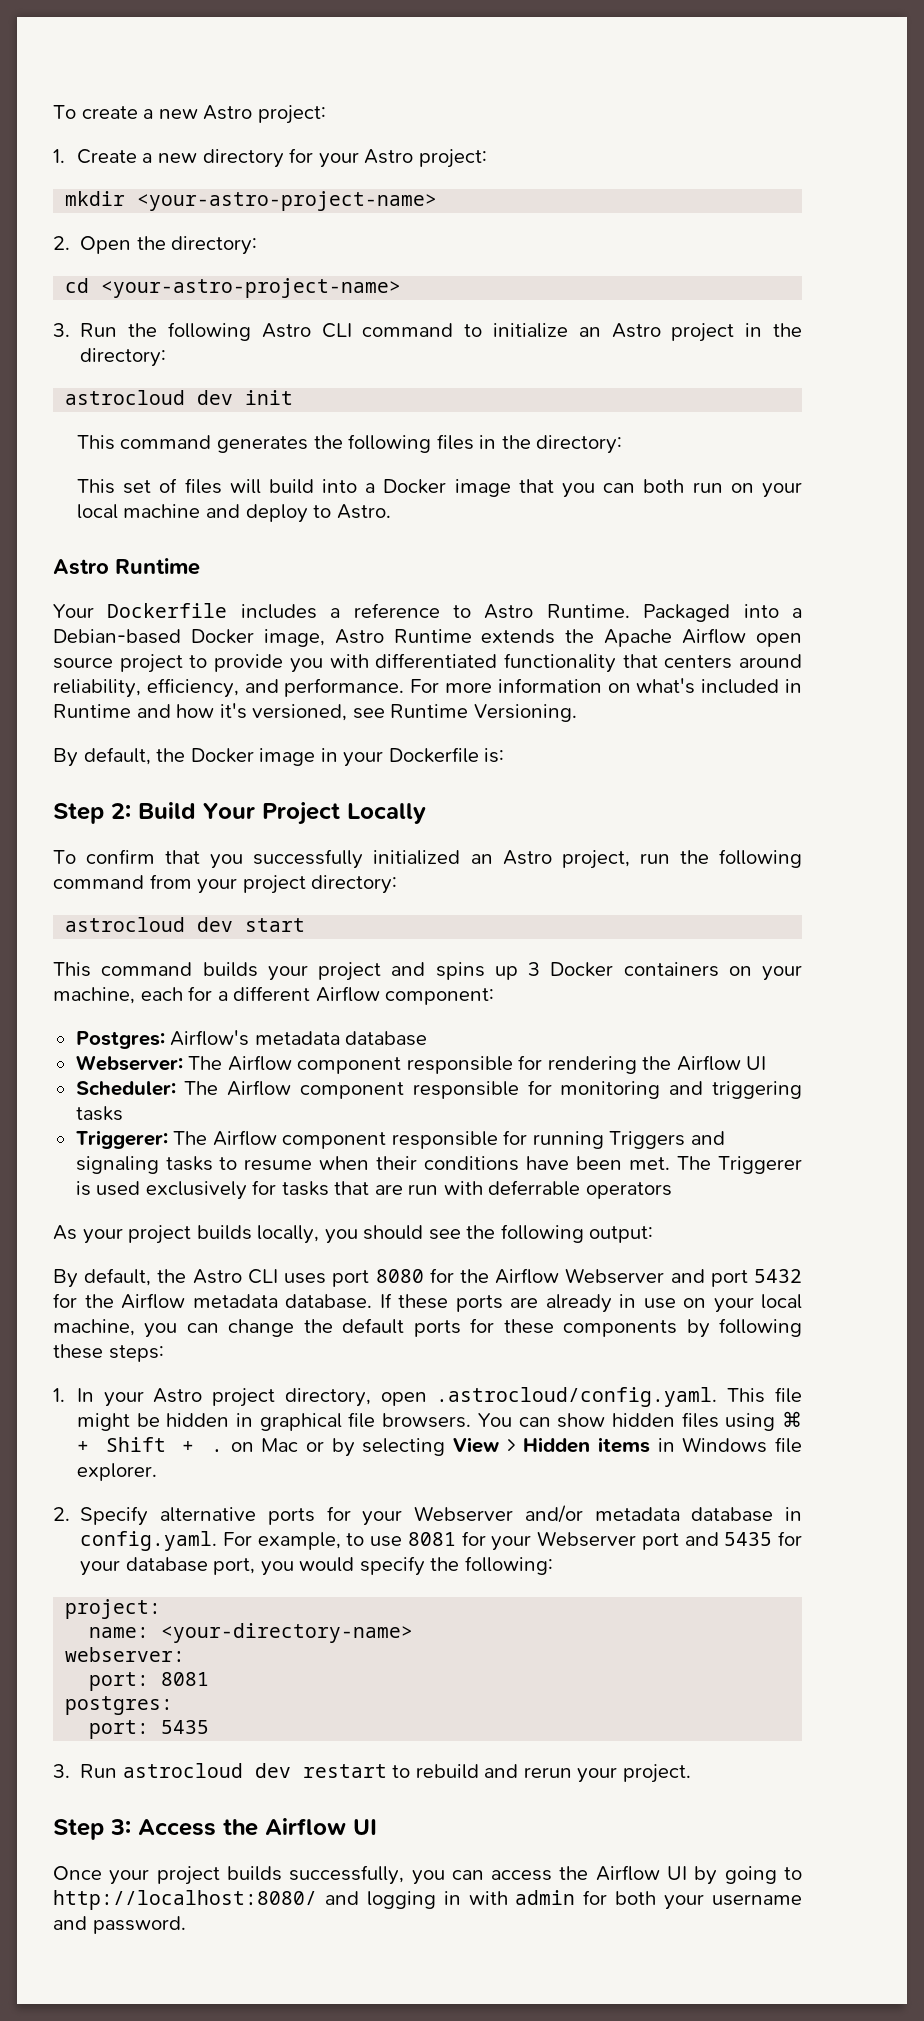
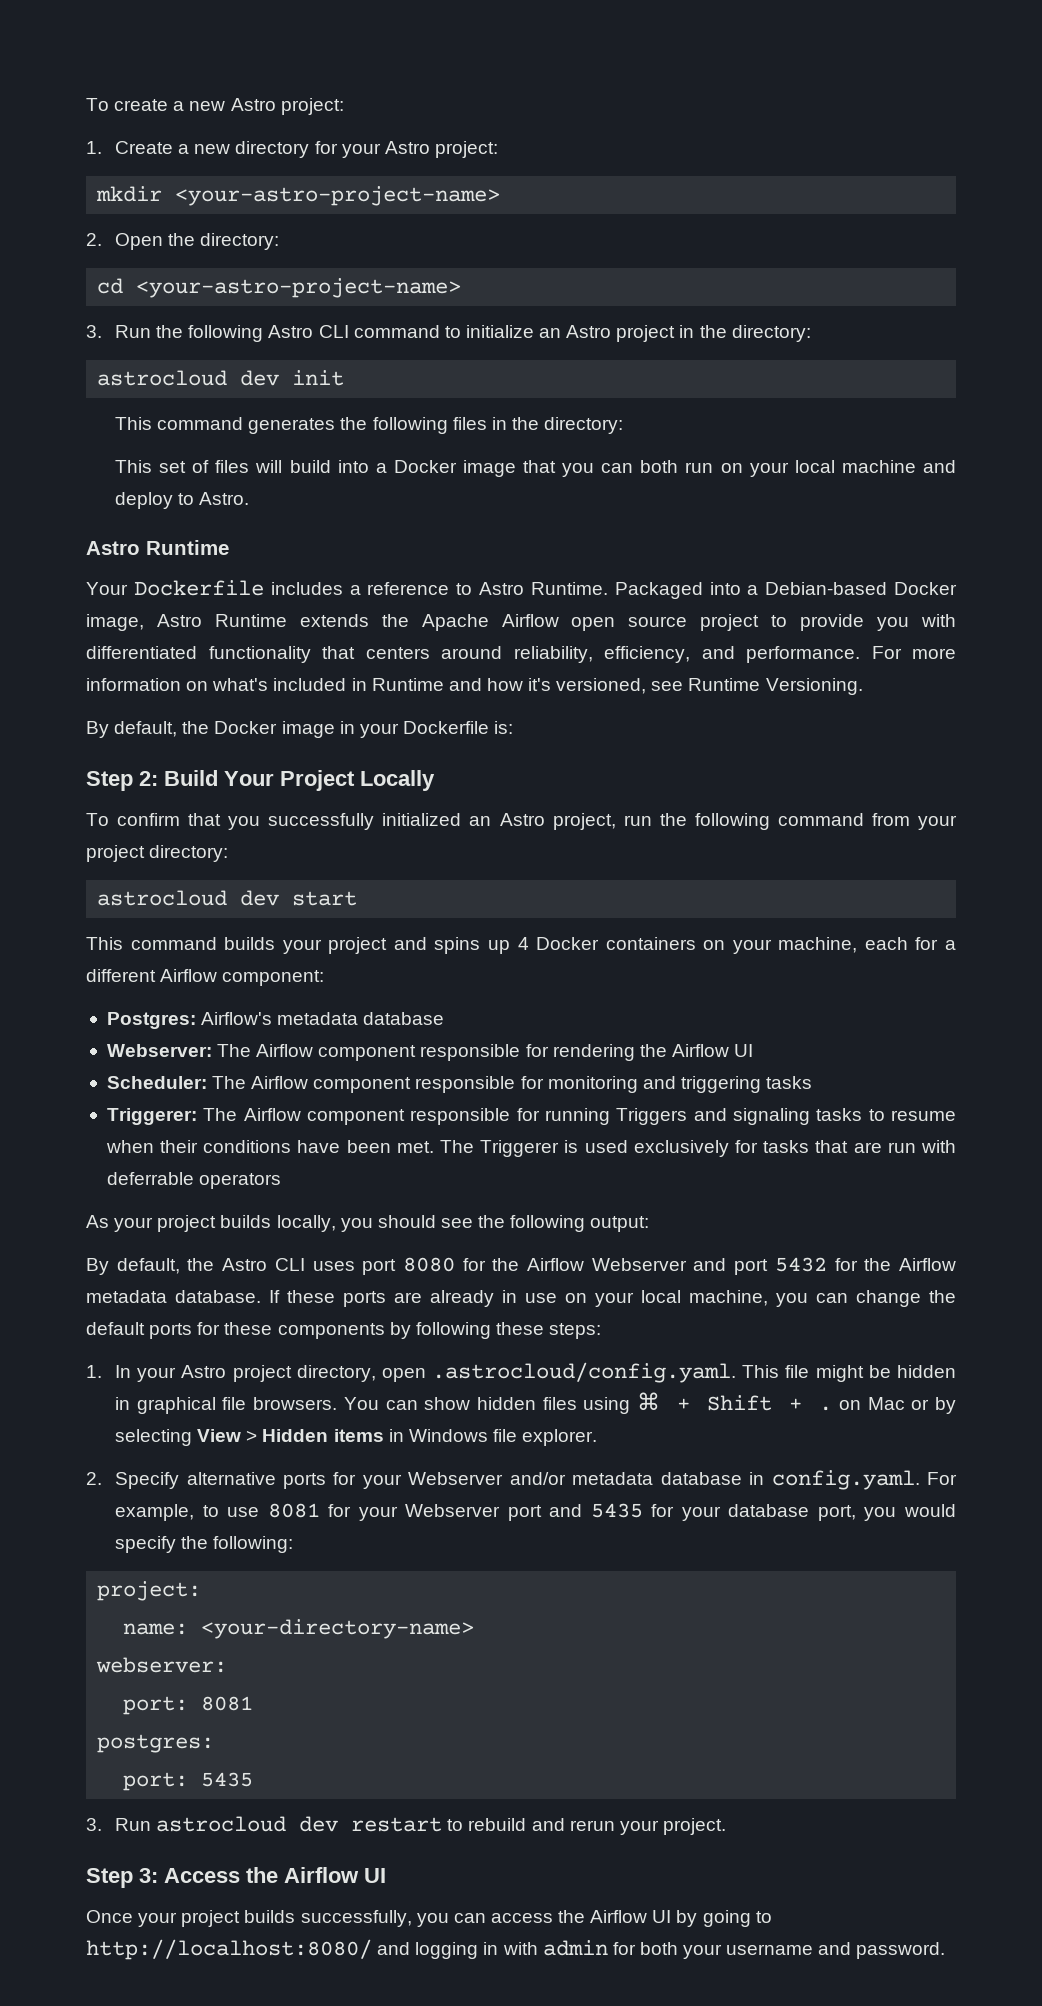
- This command builds your project and spins up 3 Docker containers on your machine, each for a different Airflow component:
+ This command builds your project and spins up 4 Docker containers on your machine, each for a different Airflow component:

